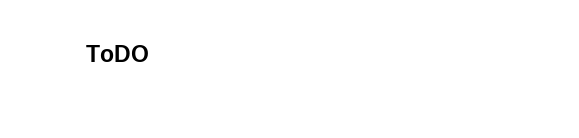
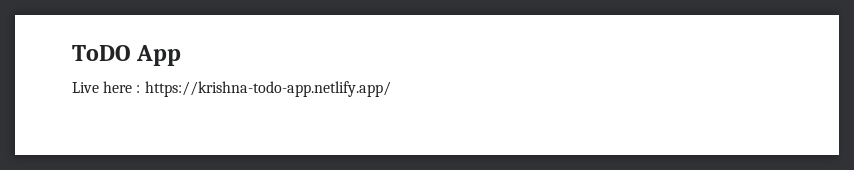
- ToDO
+ ToDO App
+ Live here : https://krishna-todo-app.netlify.app/

